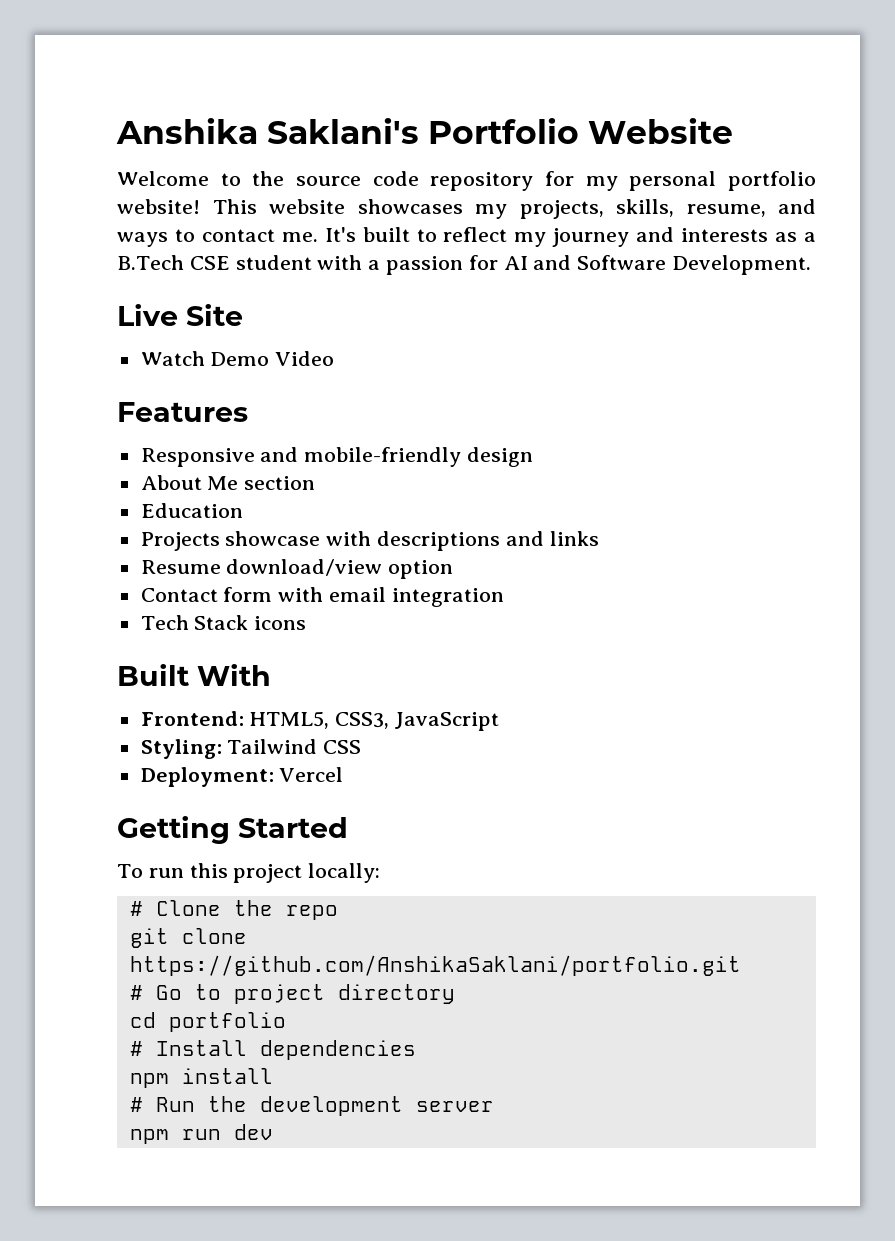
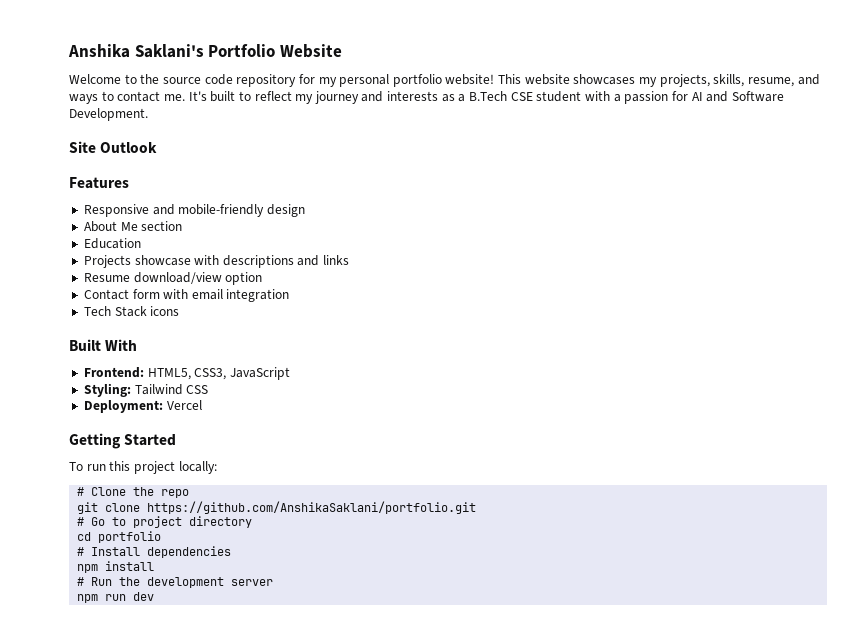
- Live Site
- Watch Demo Video
+ Site Outlook

